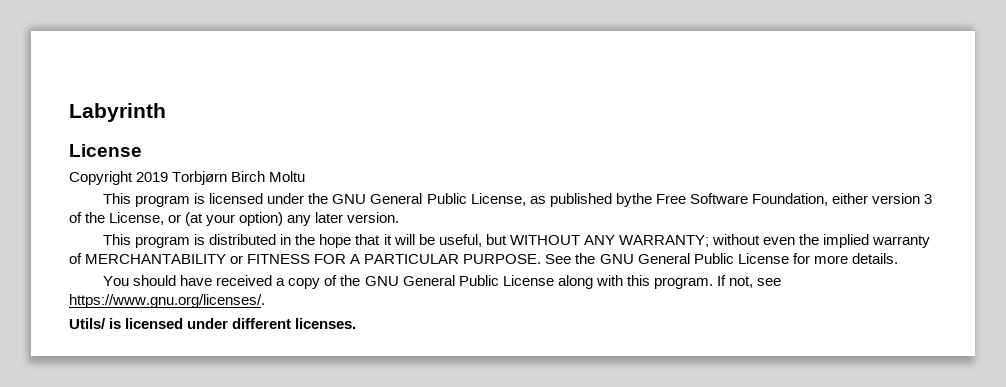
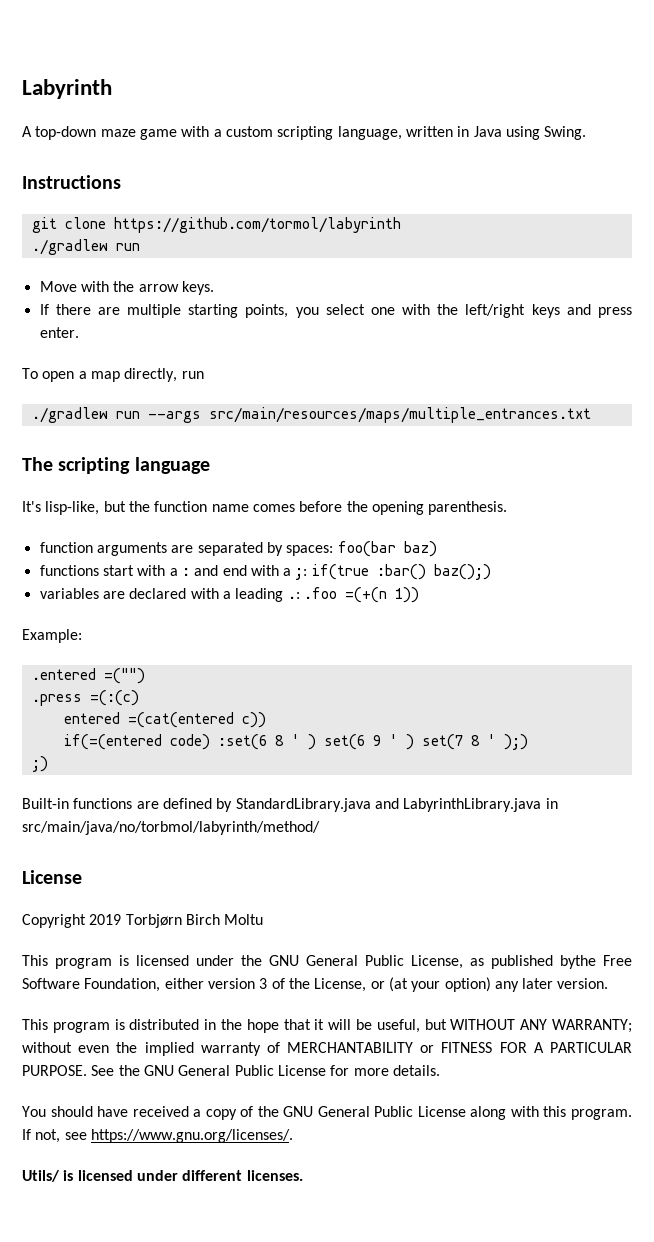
+ A top-down maze game with a custom scripting language, written in Java using Swing.
+ Instructions
+ git clone https://github.com/tormol/labyrinth
+ ./gradlew run
+ Move with the arrow keys.
+ If there are multiple starting points, you select one with the left/right keys and press enter.
+ To open a map directly, run
+ ./gradlew run --args src/main/resources/maps/multiple_entrances.txt
+ The scripting language
+ It's lisp-like, but the function name comes before the opening parenthesis.
+ function arguments are separated by spaces: foo(bar baz)
+ functions start with a : and end with a ;: if(true :bar() baz();)
+ variables are declared with a leading .: .foo =(+(n 1))
+ Example:
+ .entered =("")
+ .press =(:(c)
+ entered =(cat(entered c))
+ if(=(entered code) :set(6 8 ' ) set(6 9 ' ) set(7 8 ' );)
+ ;)
+ Built-in functions are defined by StandardLibrary.java and LabyrinthLibrary.java in src/main/java/no/torbmol/labyrinth/method/

